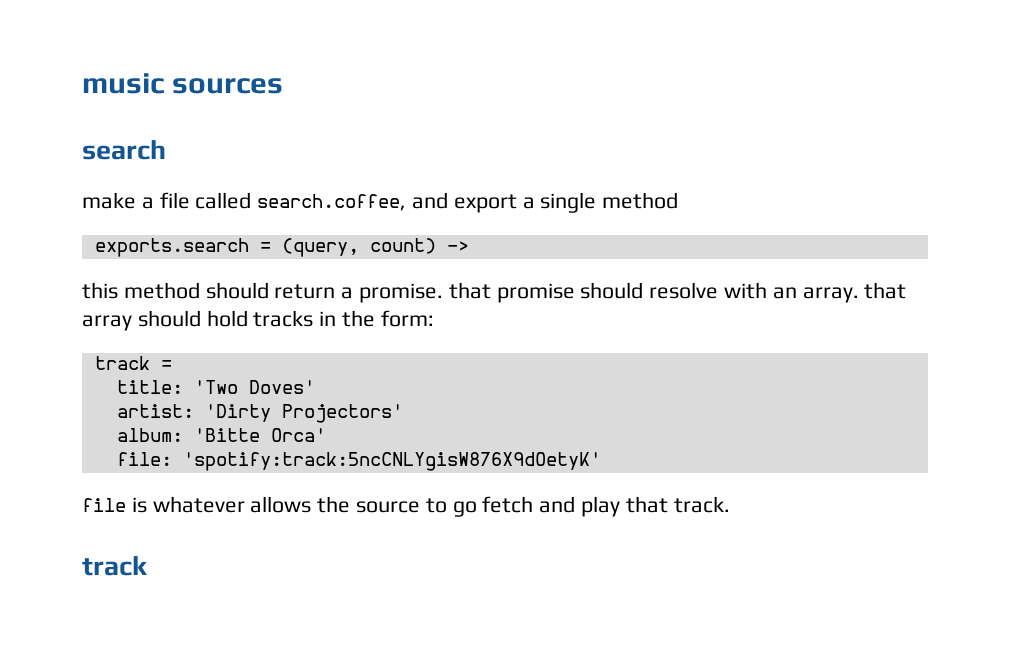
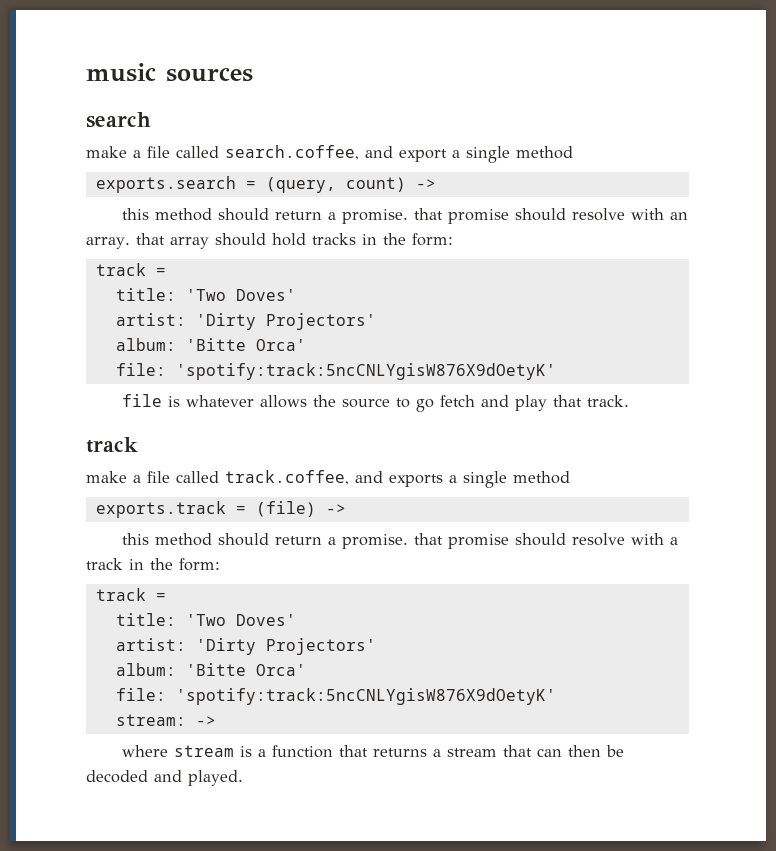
+ make a file called track.coffee, and exports a single method
+ exports.track = (file) ->
+ this method should return a promise. that promise should resolve with a track in the form:
+ track =
+ title: 'Two Doves'
+ artist: 'Dirty Projectors'
+ album: 'Bitte Orca'
+ file: 'spotify:track:5ncCNLYgisW876X9dOetyK'
+ stream: ->
+ where stream is a function that returns a stream that can then be decoded and played.

